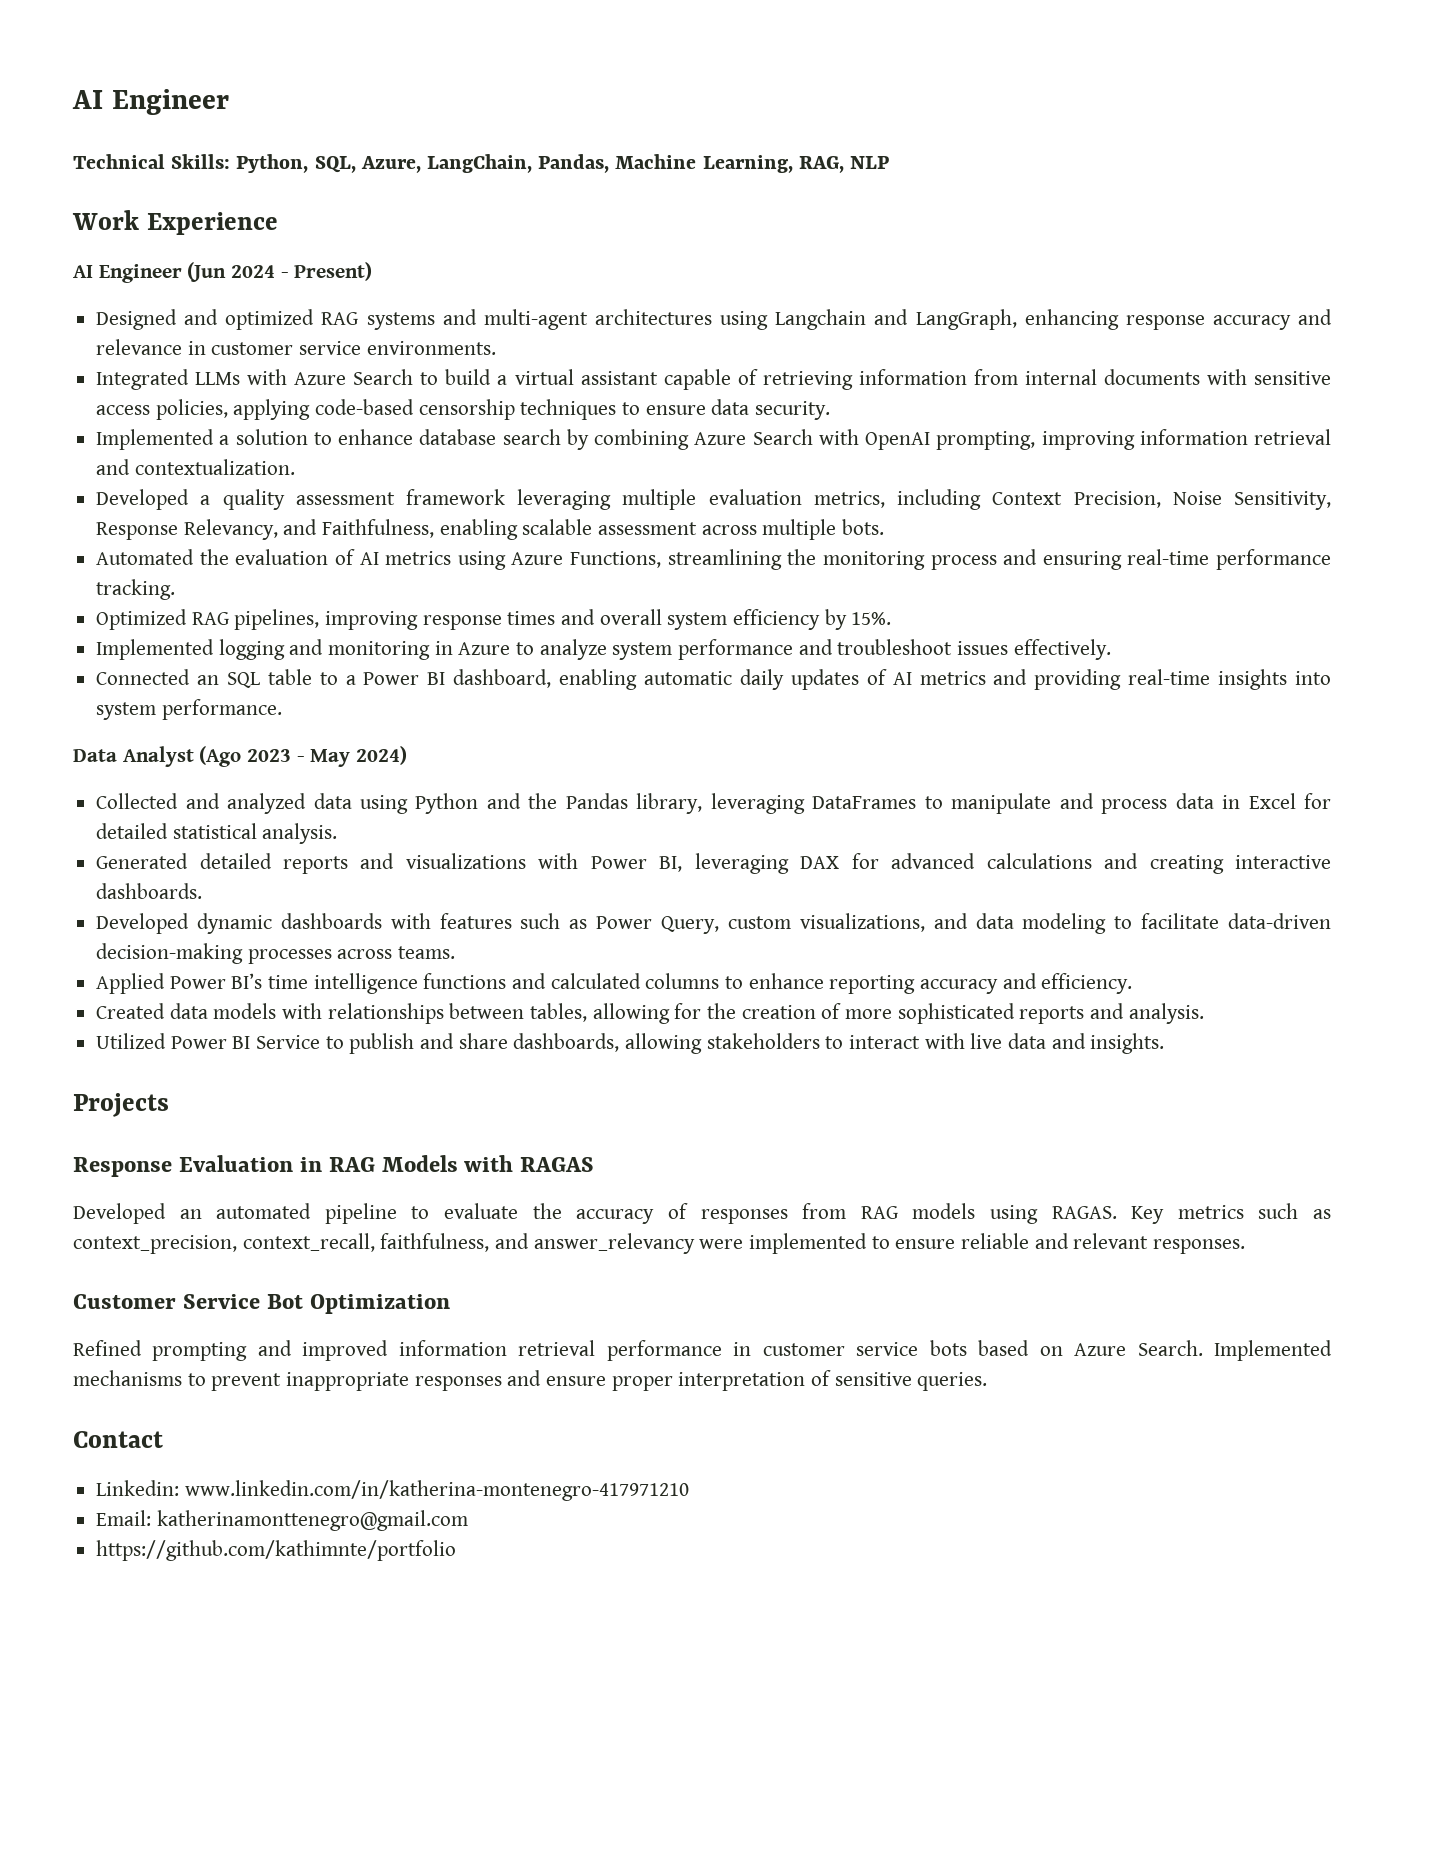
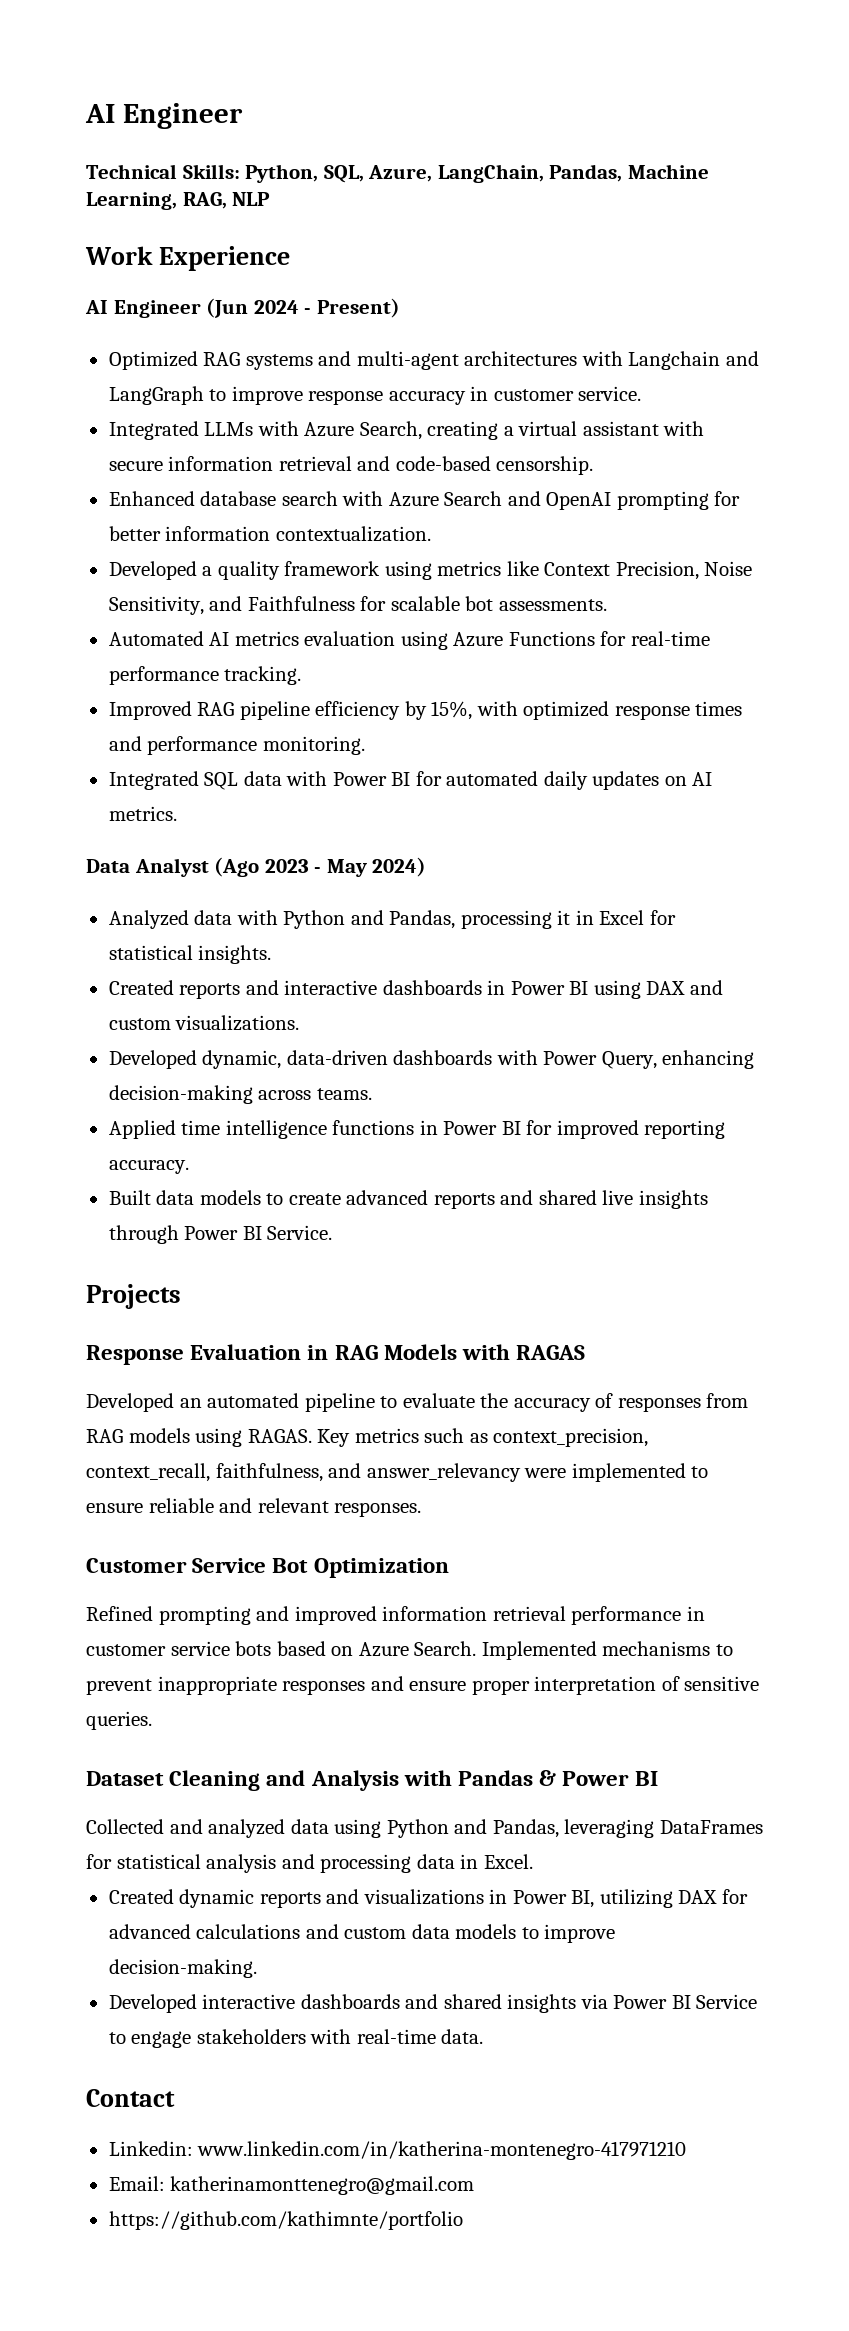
- Designed and optimized RAG systems and multi-agent architectures using Langchain and LangGraph, enhancing response accuracy and relevance in customer service environments.
- Integrated LLMs with Azure Search to build a virtual assistant capable of retrieving information from internal documents with sensitive access policies, applying code-based censorship techniques to ensure data security.
- Implemented a solution to enhance database search by combining Azure Search with OpenAI prompting, improving information retrieval and contextualization.
- Developed a quality assessment framework leveraging multiple evaluation metrics, including Context Precision, Noise Sensitivity, Response Relevancy, and Faithfulness, enabling scalable assessment across multiple bots.
- Automated the evaluation of AI metrics using Azure Functions, streamlining the monitoring process and ensuring real-time performance tracking.
- Optimized RAG pipelines, improving response times and overall system efficiency by 15%.
- Implemented logging and monitoring in Azure to analyze system performance and troubleshoot issues effectively.
- Connected an SQL table to a Power BI dashboard, enabling automatic daily updates of AI metrics and providing real-time insights into system performance.
+ Optimized RAG systems and multi-agent architectures with Langchain and LangGraph to improve response accuracy in customer service.
+ Integrated LLMs with Azure Search, creating a virtual assistant with secure information retrieval and code-based censorship.
+ Enhanced database search with Azure Search and OpenAI prompting for better information contextualization.
+ Developed a quality framework using metrics like Context Precision, Noise Sensitivity, and Faithfulness for scalable bot assessments.
+ Automated AI metrics evaluation using Azure Functions for real-time performance tracking.
+ Improved RAG pipeline efficiency by 15%, with optimized response times and performance monitoring.
+ Integrated SQL data with Power BI for automated daily updates on AI metrics.
- Collected and analyzed data using Python and the Pandas library, leveraging DataFrames to manipulate and process data in Excel for detailed statistical analysis.
- Generated detailed reports and visualizations with Power BI, leveraging DAX for advanced calculations and creating interactive dashboards.
- Developed dynamic dashboards with features such as Power Query, custom visualizations, and data modeling to facilitate data-driven decision-making processes across teams.
+ Analyzed data with Python and Pandas, processing it in Excel for statistical insights.
+ Created reports and interactive dashboards in Power BI using DAX and custom visualizations.
+ Developed dynamic, data-driven dashboards with Power Query, enhancing decision-making across teams.
- Applied Power BI’s time intelligence functions and calculated columns to enhance reporting accuracy and efficiency.
- Created data models with relationships between tables, allowing for the creation of more sophisticated reports and analysis.
- Utilized Power BI Service to publish and share dashboards, allowing stakeholders to interact with live data and insights.
+ Applied time intelligence functions in Power BI for improved reporting accuracy.
+ Built data models to create advanced reports and shared live insights through Power BI Service.
+ Dataset Cleaning and Analysis with Pandas & Power BI
+ Collected and analyzed data using Python and Pandas, leveraging DataFrames for statistical analysis and processing data in Excel.
+ Created dynamic reports and visualizations in Power BI, utilizing DAX for advanced calculations and custom data models to improve decision-making.
+ Developed interactive dashboards and shared insights via Power BI Service to engage stakeholders with real-time data.

